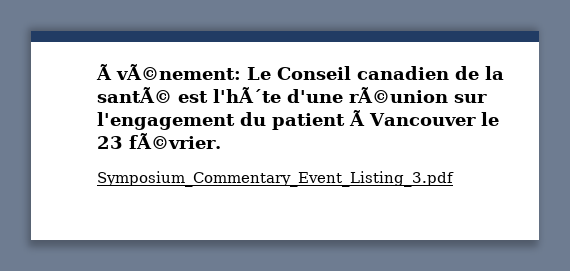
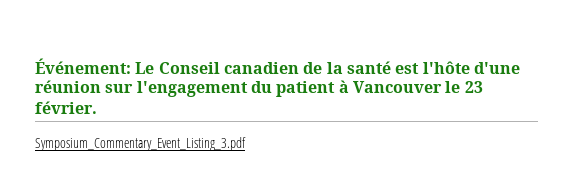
- Ã vÃ©nement: Le Conseil canadien de la santÃ© est l'hÃ´te d'une rÃ©union sur l'engagement du patient Ã Vancouver le 23 fÃ©vrier.
+ Événement: Le Conseil canadien de la santé est l'hôte d'une réunion sur l'engagement du patient à Vancouver le 23 février.

